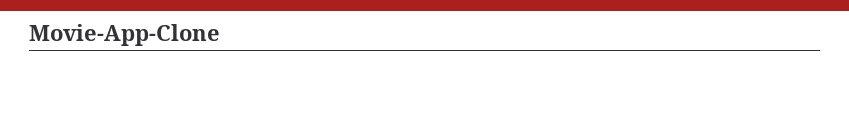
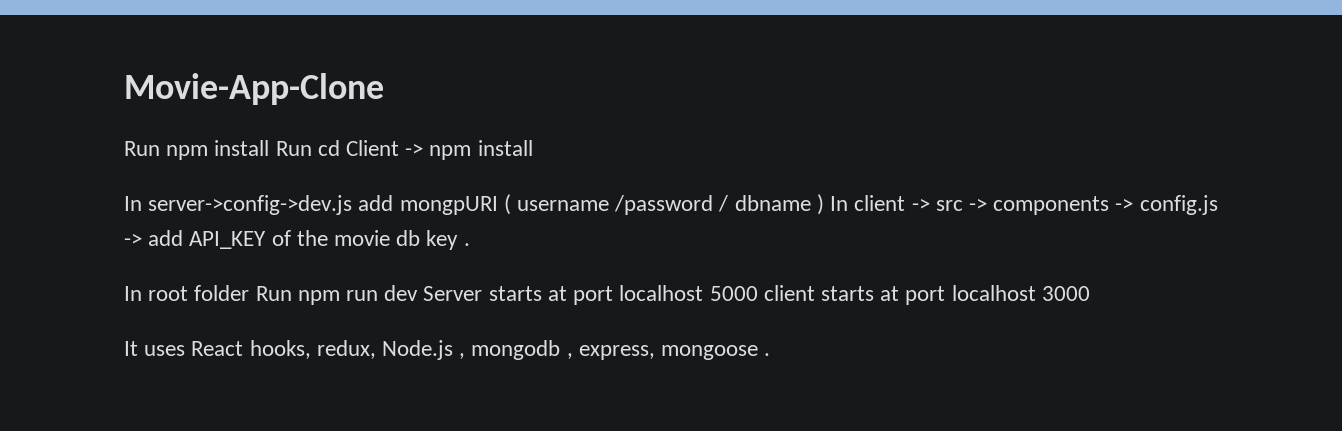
+ Run npm install Run cd Client -> npm install
+ In server->config->dev.js add mongpURI ( username /password / dbname ) In client -> src -> components -> config.js -> add API_KEY of the movie db key .
+ In root folder Run npm run dev Server starts at port localhost 5000 client starts at port localhost 3000
+ It uses React hooks, redux, Node.js , mongodb , express, mongoose .

